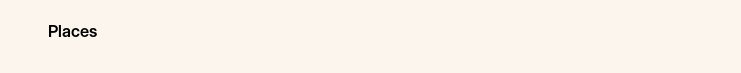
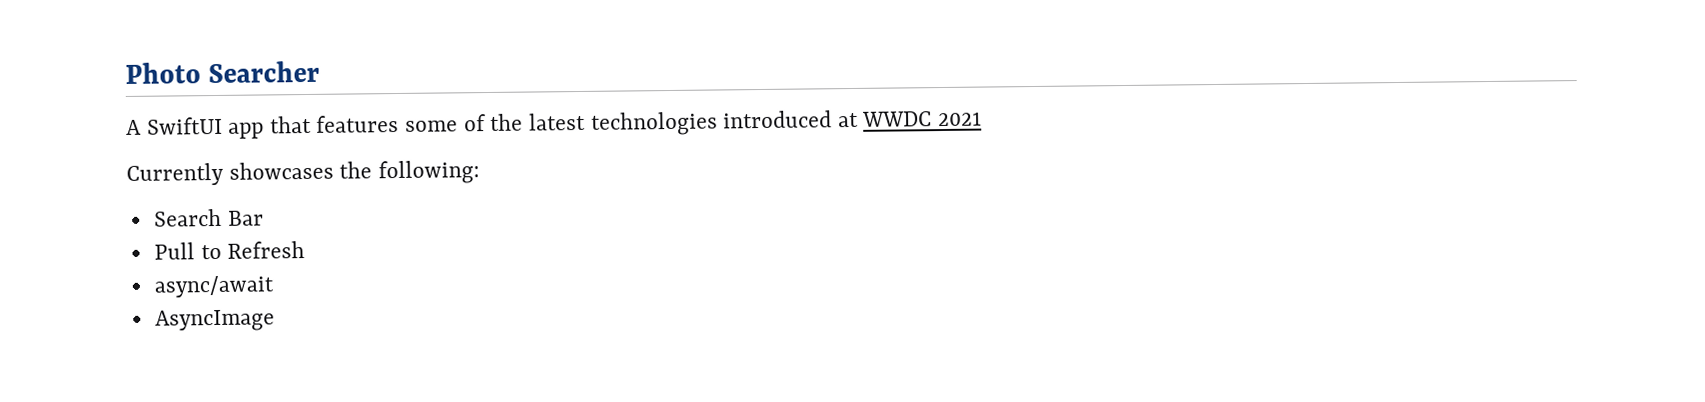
- Places
+ Photo Searcher
+ A SwiftUI app that features some of the latest technologies introduced at WWDC 2021
+ Currently showcases the following:
+ Search Bar
+ Pull to Refresh
+ async/await
+ AsyncImage

